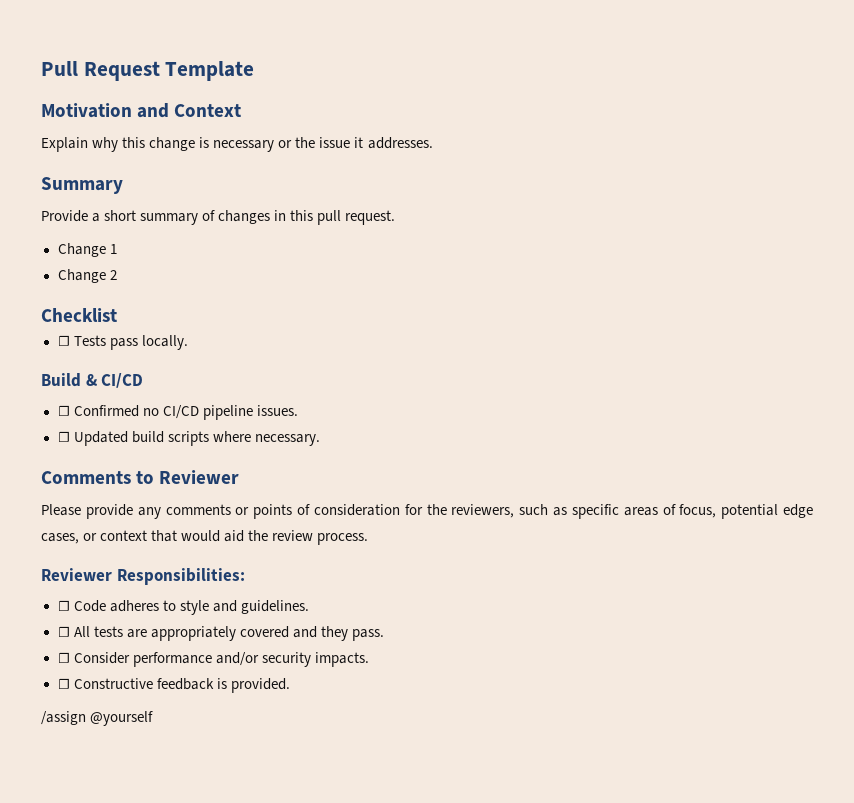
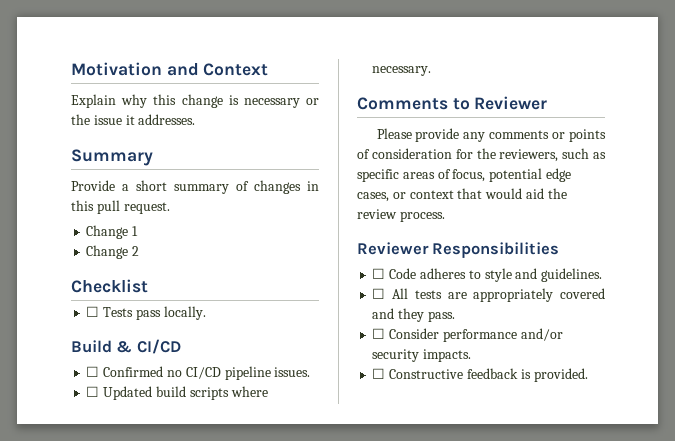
- Pull Request Template
- Reviewer Responsibilities:
+ Reviewer Responsibilities
- /assign @yourself

